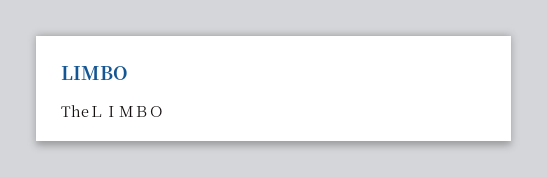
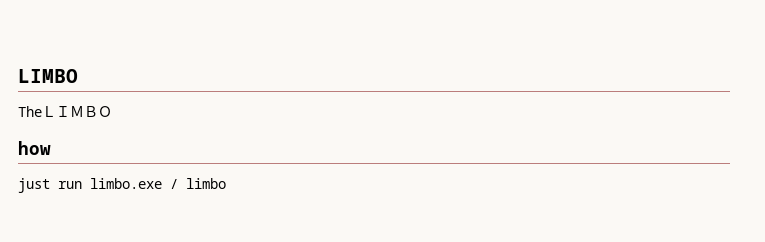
+ how
+ just run limbo.exe / limbo

